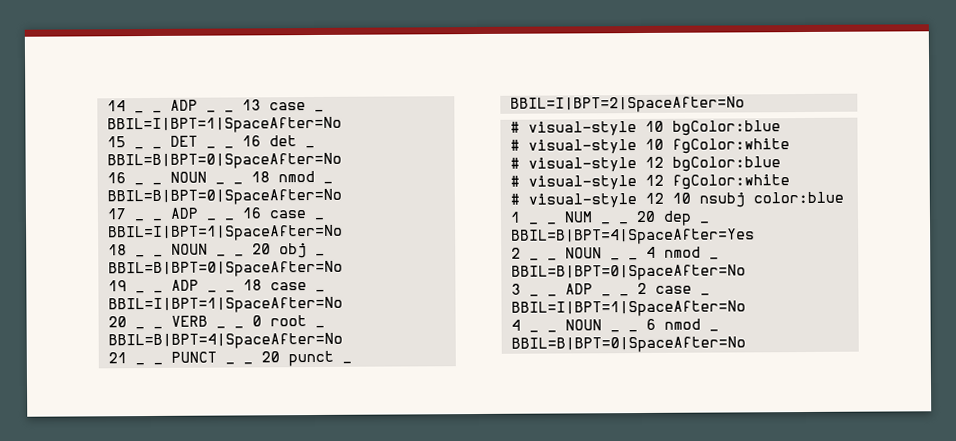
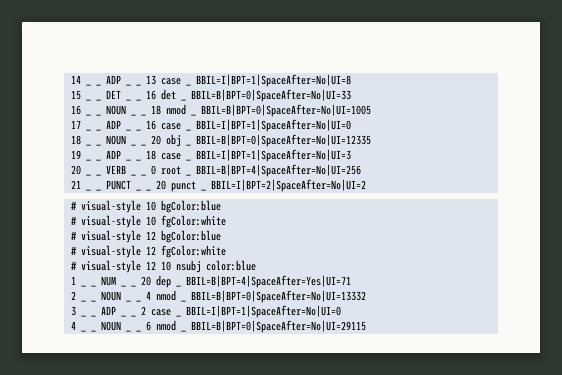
- 14 _ _ ADP _ _ 13 case _ BBIL=I|BPT=1|SpaceAfter=No
+ 14 _ _ ADP _ _ 13 case _ BBIL=I|BPT=1|SpaceAfter=No|UI=8
- 15 _ _ DET _ _ 16 det _ BBIL=B|BPT=0|SpaceAfter=No
+ 15 _ _ DET _ _ 16 det _ BBIL=B|BPT=0|SpaceAfter=No|UI=33
- 16 _ _ NOUN _ _ 18 nmod _ BBIL=B|BPT=0|SpaceAfter=No
+ 16 _ _ NOUN _ _ 18 nmod _ BBIL=B|BPT=0|SpaceAfter=No|UI=1005
- 17 _ _ ADP _ _ 16 case _ BBIL=I|BPT=1|SpaceAfter=No
+ 17 _ _ ADP _ _ 16 case _ BBIL=I|BPT=1|SpaceAfter=No|UI=0
- 18 _ _ NOUN _ _ 20 obj _ BBIL=B|BPT=0|SpaceAfter=No
+ 18 _ _ NOUN _ _ 20 obj _ BBIL=B|BPT=0|SpaceAfter=No|UI=12335
- 19 _ _ ADP _ _ 18 case _ BBIL=I|BPT=1|SpaceAfter=No
+ 19 _ _ ADP _ _ 18 case _ BBIL=I|BPT=1|SpaceAfter=No|UI=3
- 20 _ _ VERB _ _ 0 root _ BBIL=B|BPT=4|SpaceAfter=No
+ 20 _ _ VERB _ _ 0 root _ BBIL=B|BPT=4|SpaceAfter=No|UI=256
- 21 _ _ PUNCT _ _ 20 punct _ BBIL=I|BPT=2|SpaceAfter=No
+ 21 _ _ PUNCT _ _ 20 punct _ BBIL=I|BPT=2|SpaceAfter=No|UI=2
- 1 _ _ NUM _ _ 20 dep _ BBIL=B|BPT=4|SpaceAfter=Yes
+ 1 _ _ NUM _ _ 20 dep _ BBIL=B|BPT=4|SpaceAfter=Yes|UI=71
- 2 _ _ NOUN _ _ 4 nmod _ BBIL=B|BPT=0|SpaceAfter=No
+ 2 _ _ NOUN _ _ 4 nmod _ BBIL=B|BPT=0|SpaceAfter=No|UI=13332
- 3 _ _ ADP _ _ 2 case _ BBIL=I|BPT=1|SpaceAfter=No
+ 3 _ _ ADP _ _ 2 case _ BBIL=I|BPT=1|SpaceAfter=No|UI=0
- 4 _ _ NOUN _ _ 6 nmod _ BBIL=B|BPT=0|SpaceAfter=No
+ 4 _ _ NOUN _ _ 6 nmod _ BBIL=B|BPT=0|SpaceAfter=No|UI=29115

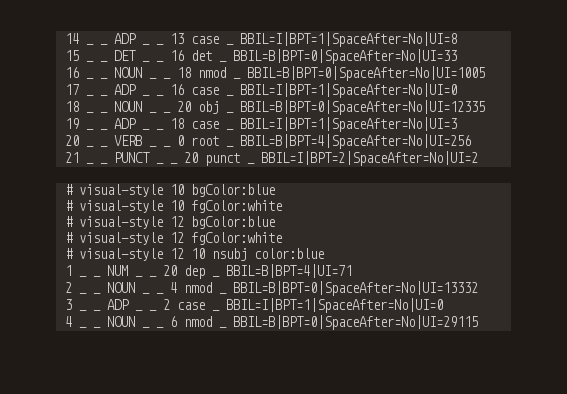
- 1 _ _ NUM _ _ 20 dep _ BBIL=B|BPT=4|SpaceAfter=Yes|UI=71
+ 1 _ _ NUM _ _ 20 dep _ BBIL=B|BPT=4|UI=71

